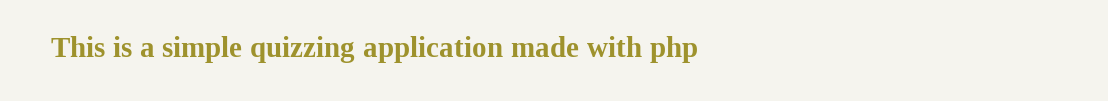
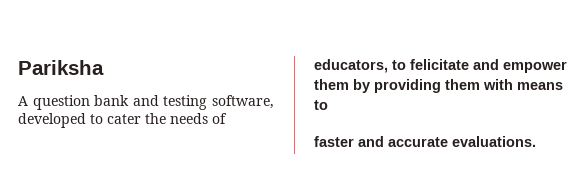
- This is a simple quizzing application made with php
+ Pariksha
+ A question bank and testing software, developed to cater the needs of
+ educators, to felicitate and empower them by providing them with means to
+ faster and accurate evaluations.

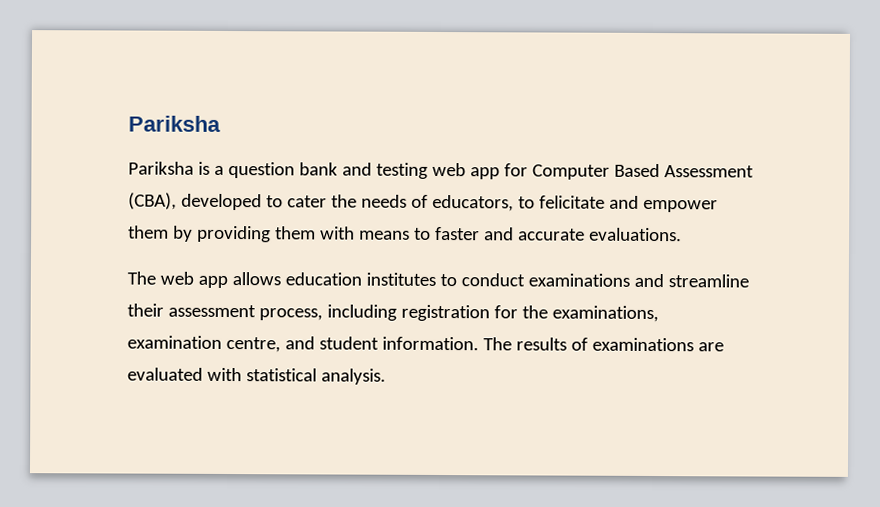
- A question bank and testing software, developed to cater the needs of
- educators, to felicitate and empower them by providing them with means to
- faster and accurate evaluations.
+ Pariksha is a question bank and testing web app for Computer Based Assessment (CBA), developed to cater the needs of educators, to felicitate and empower them by providing them with means to faster and accurate evaluations.
+ The web app allows education institutes to conduct examinations and streamline their assessment process, including registration for the examinations, examination centre, and student information. The results of examinations are evaluated with statistical analysis.

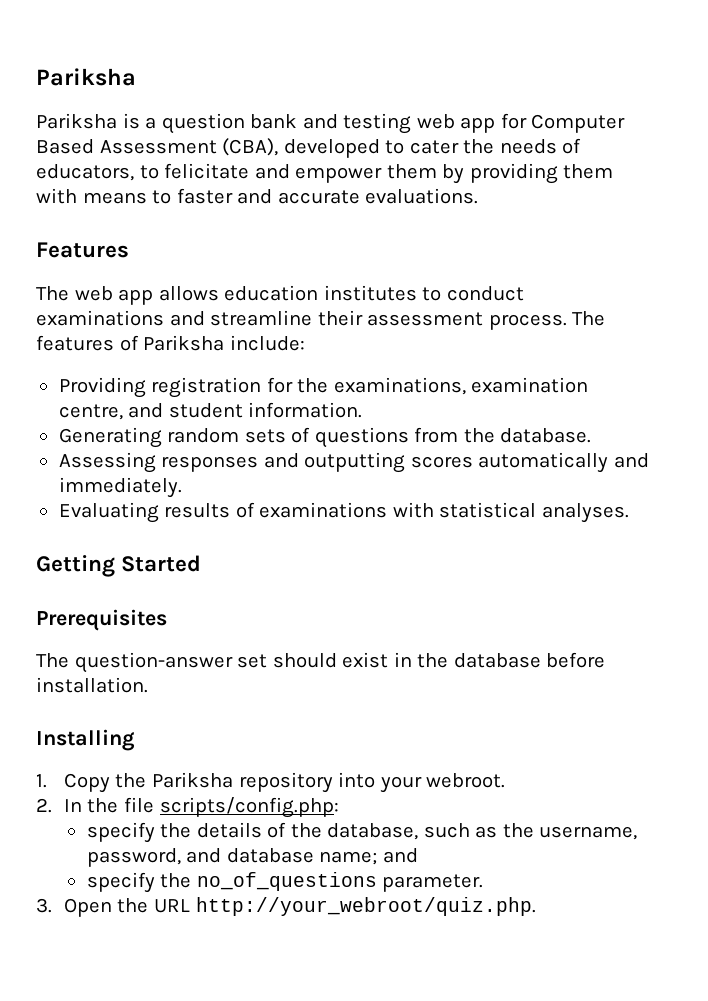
+ Features
- The web app allows education institutes to conduct examinations and streamline their assessment process, including registration for the examinations, examination centre, and student information. The results of examinations are evaluated with statistical analysis.
+ The web app allows education institutes to conduct examinations and streamline their assessment process. The features of Pariksha include:
+ Providing registration for the examinations, examination centre, and student information.
+ Generating random sets of questions from the database.
+ Assessing responses and outputting scores automatically and immediately.
+ Evaluating results of examinations with statistical analyses.
+ Getting Started
+ Prerequisites
+ The question-answer set should exist in the database before installation.
+ Installing
+ 1. Copy the Pariksha repository into your webroot.
+ 2. In the file scripts/config.php:
+ specify the details of the database, such as the username, password, and database name; and
+ specify the no_of_questions parameter.
+ 3. Open the URL http://your_webroot/quiz.php.

